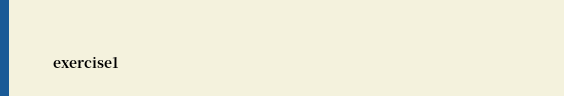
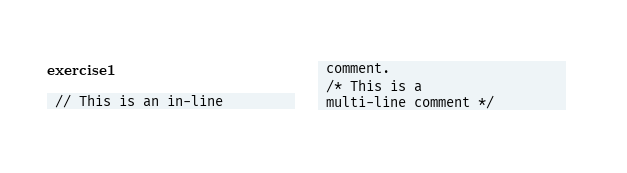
+ // This is an in-line comment.
+ /* This is a
+ multi-line comment */

